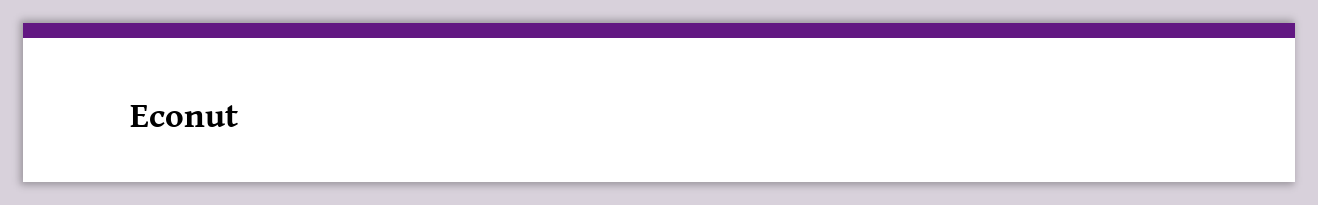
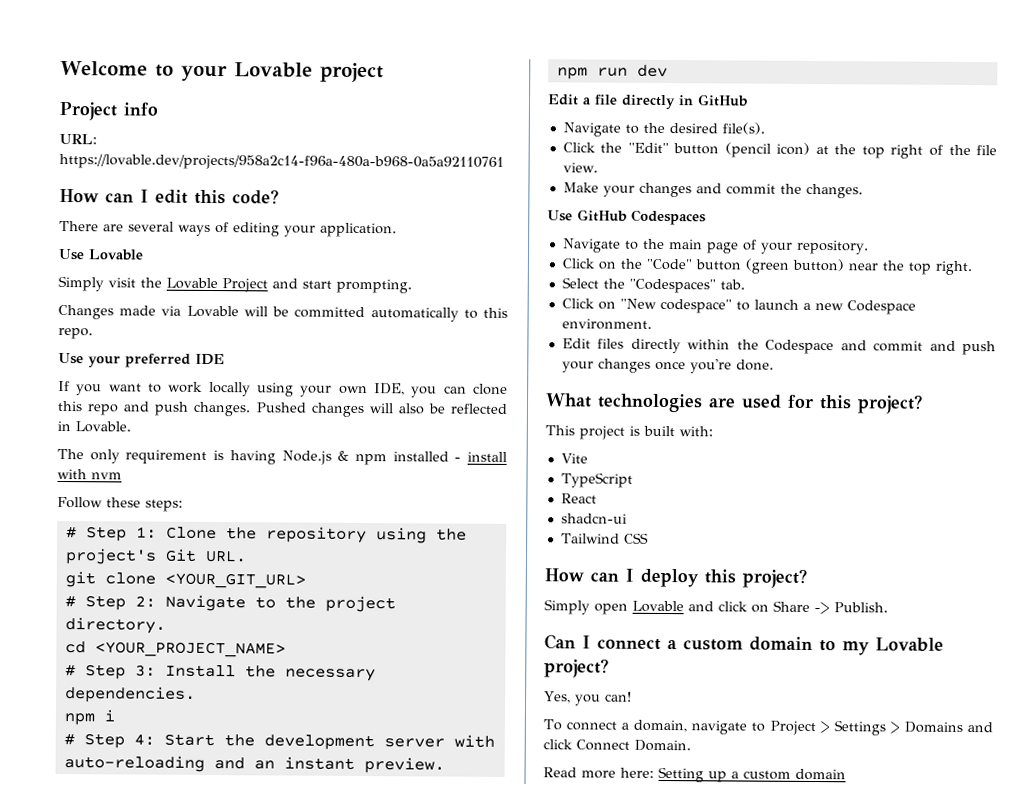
- Econut
+ Welcome to your Lovable project
+ Project info
+ URL: https://lovable.dev/projects/958a2c14-f96a-480a-b968-0a5a92110761
+ How can I edit this code?
+ There are several ways of editing your application.
+ Use Lovable
+ Simply visit the Lovable Project and start prompting.
+ Changes made via Lovable will be committed automatically to this repo.
+ Use your preferred IDE
+ If you want to work locally using your own IDE, you can clone this repo and push changes. Pushed changes will also be reflected in Lovable.
+ The only requirement is having Node.js & npm installed - install with nvm
+ Follow these steps:
+ # Step 1: Clone the repository using the project's Git URL.
+ git clone <YOUR_GIT_URL>
+ # Step 2: Navigate to the project directory.
+ cd <YOUR_PROJECT_NAME>
+ # Step 3: Install the necessary dependencies.
+ npm i
+ # Step 4: Start the development server with auto-reloading and an instant preview.
+ npm run dev
+ Edit a file directly in GitHub
+ Navigate to the desired file(s).
+ Click the "Edit" button (pencil icon) at the top right of the file view.
+ Make your changes and commit the changes.
+ Use GitHub Codespaces
+ Navigate to the main page of your repository.
+ Click on the "Code" button (green button) near the top right.
+ Select the "Codespaces" tab.
+ Click on "New codespace" to launch a new Codespace environment.
+ Edit files directly within the Codespace and commit and push your changes once you're done.
+ What technologies are used for this project?
+ This project is built with:
+ Vite
+ TypeScript
+ React
+ shadcn-ui
+ Tailwind CSS
+ How can I deploy this project?
+ Simply open Lovable and click on Share -> Publish.
+ Can I connect a custom domain to my Lovable project?
+ Yes, you can!
+ To connect a domain, navigate to Project > Settings > Domains and click Connect Domain.
+ Read more here: Setting up a custom domain

